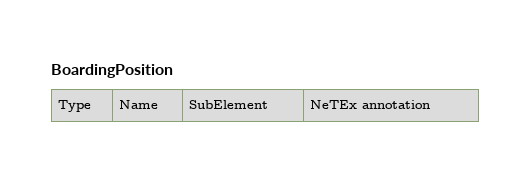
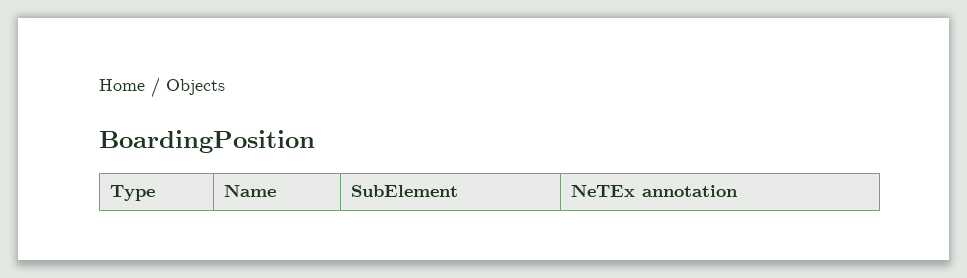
+ Home / Objects

